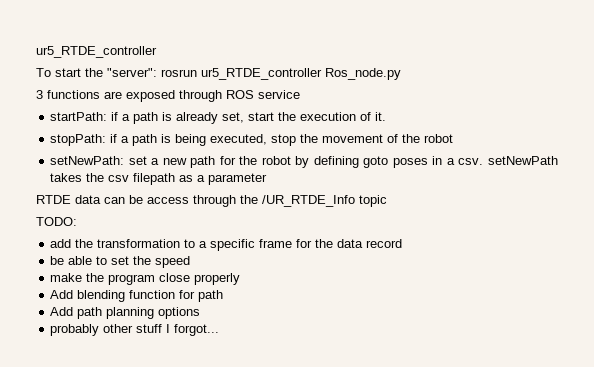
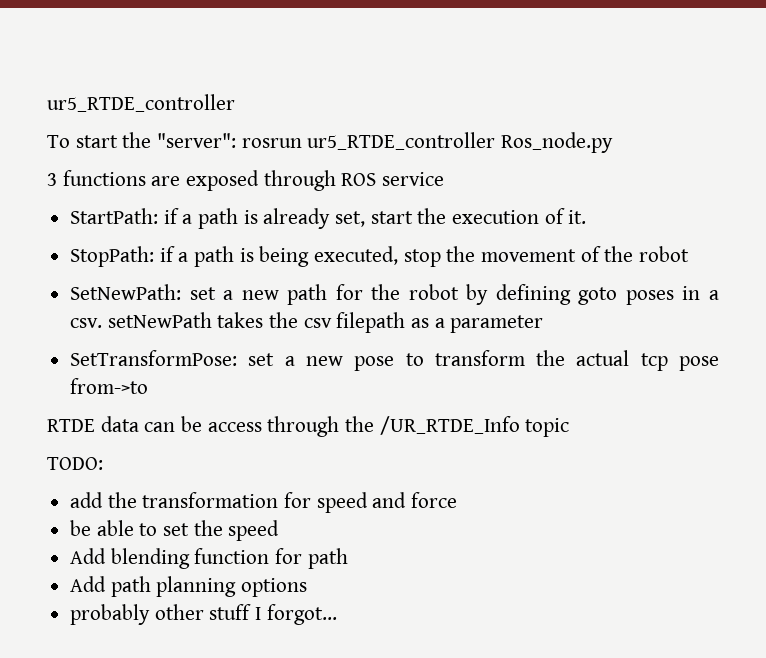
- startPath: if a path is already set, start the execution of it.
+ StartPath: if a path is already set, start the execution of it.
- stopPath: if a path is being executed, stop the movement of the robot
+ StopPath: if a path is being executed, stop the movement of the robot
- setNewPath: set a new path for the robot by defining goto poses in a csv. setNewPath takes the csv filepath as a parameter
+ SetNewPath: set a new path for the robot by defining goto poses in a csv. setNewPath takes the csv filepath as a parameter
+ SetTransformPose: set a new pose to transform the actual tcp pose from->to
- add the transformation to a specific frame for the data record
+ add the transformation for speed and force
- make the program close properly

